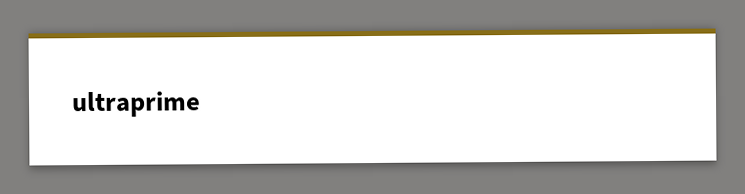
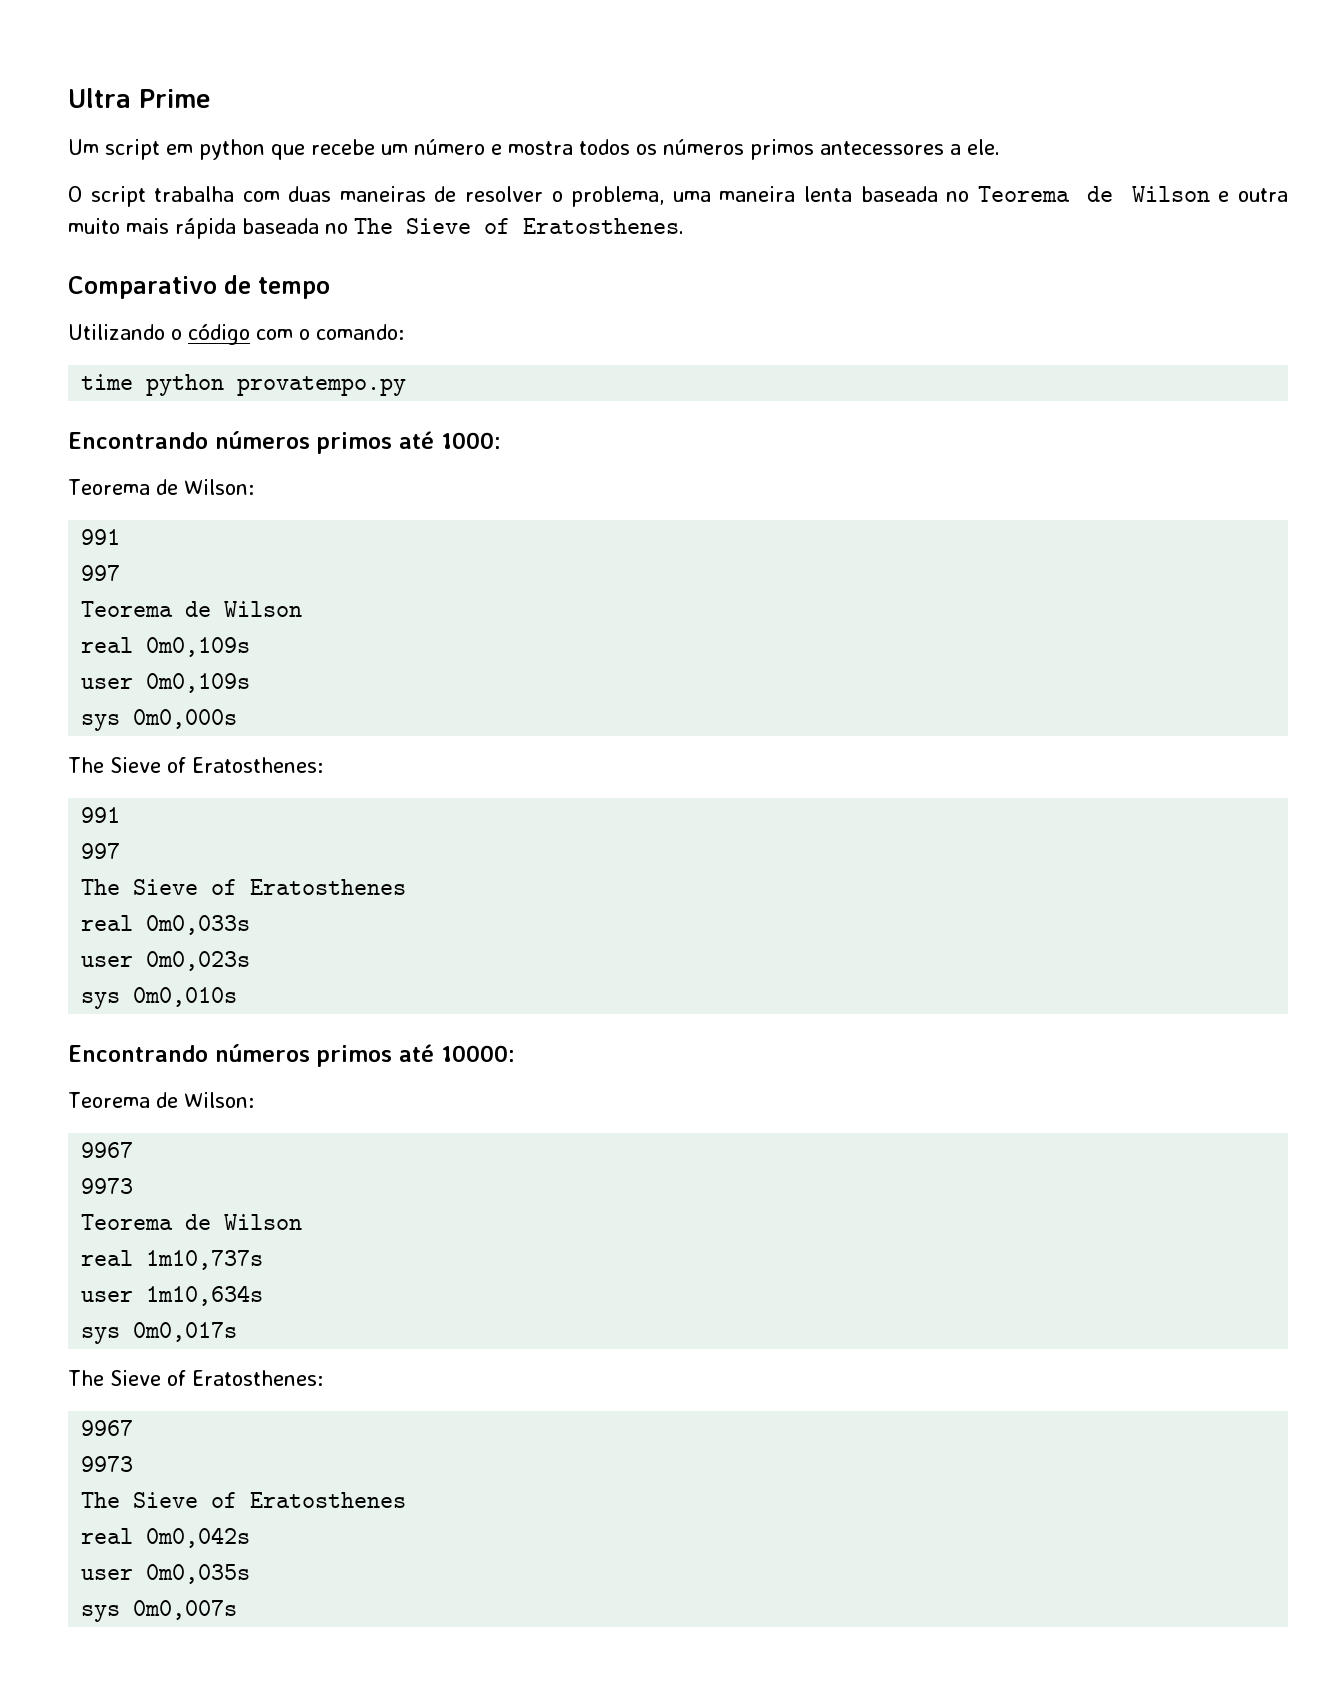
- ultraprime
+ Ultra Prime
+ Um script em python que recebe um número e mostra todos os números primos antecessores a ele.
+ O script trabalha com duas maneiras de resolver o problema, uma maneira lenta baseada no Teorema de Wilson e outra muito mais rápida baseada no The Sieve of Eratosthenes.
+ Comparativo de tempo
+ Utilizando o código com o comando:
+ time python provatempo.py
+ Encontrando números primos até 1000:
+ Teorema de Wilson:
+ 991
+ 997
+ Teorema de Wilson
+ real 0m0,109s
+ user 0m0,109s
+ sys 0m0,000s
+ The Sieve of Eratosthenes:
+ 991
+ 997
+ The Sieve of Eratosthenes
+ real 0m0,033s
+ user 0m0,023s
+ sys 0m0,010s
+ Encontrando números primos até 10000:
+ Teorema de Wilson:
+ 9967
+ 9973
+ Teorema de Wilson
+ real 1m10,737s
+ user 1m10,634s
+ sys 0m0,017s
+ The Sieve of Eratosthenes:
+ 9967
+ 9973
+ The Sieve of Eratosthenes
+ real 0m0,042s
+ user 0m0,035s
+ sys 0m0,007s

